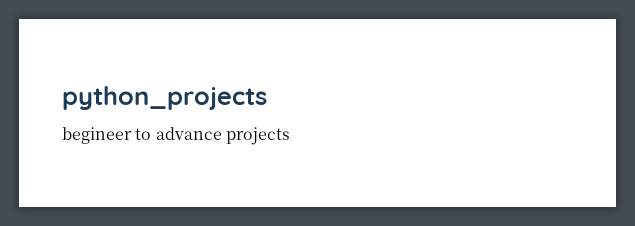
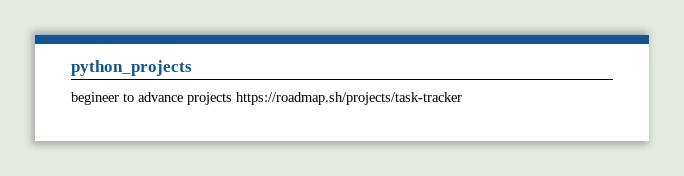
- begineer to advance projects
+ begineer to advance projects https://roadmap.sh/projects/task-tracker

